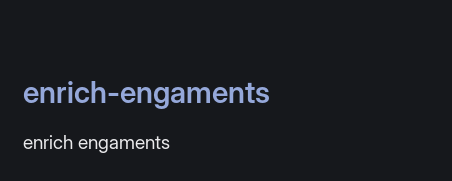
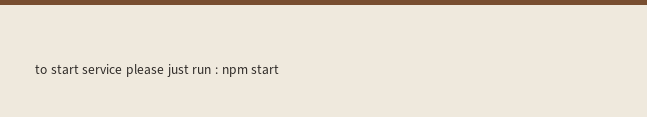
- enrich-engaments
- enrich engaments
+ to start service please just run : npm start

